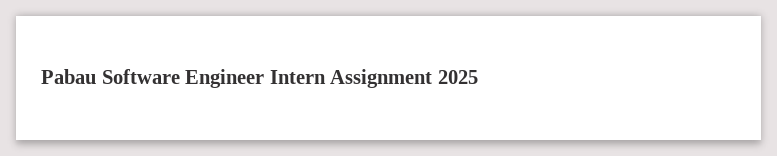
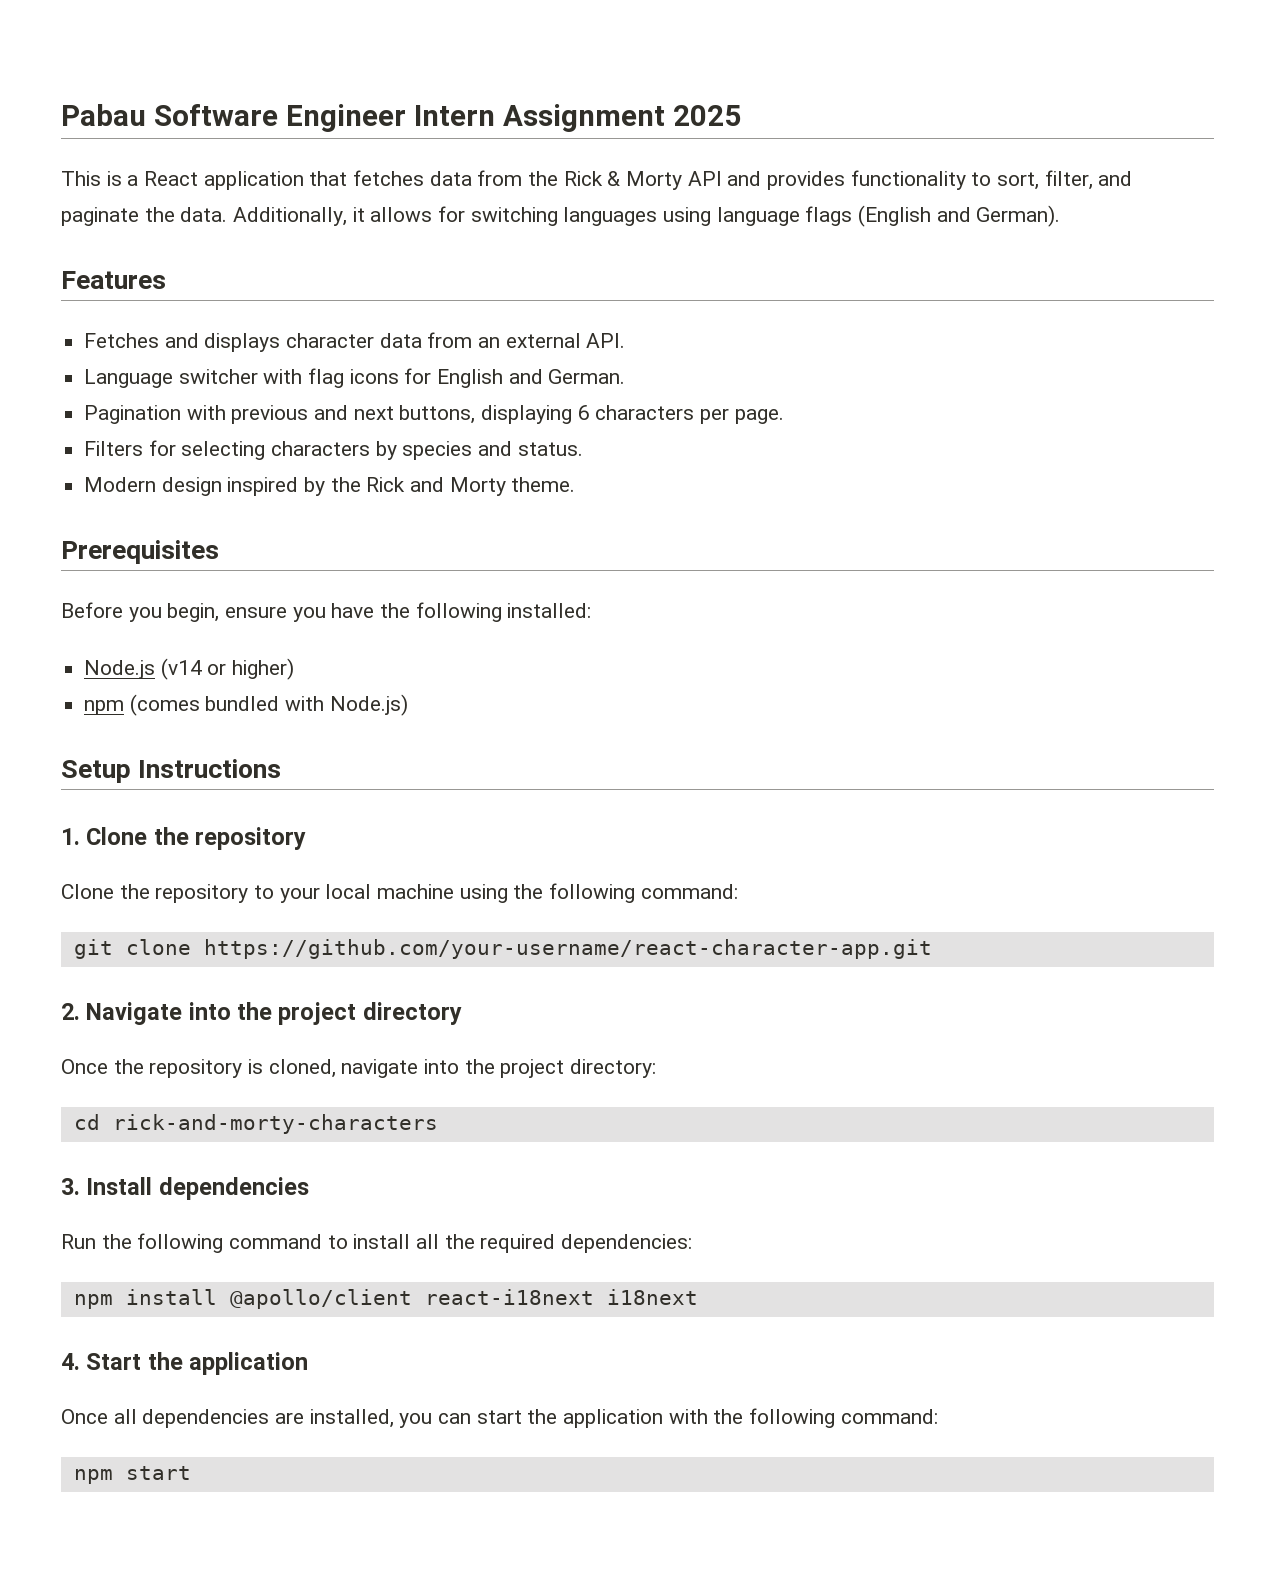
+ This is a React application that fetches data from the Rick & Morty API and provides functionality to sort, filter, and paginate the data. Additionally, it allows for switching languages using language flags (English and German).
+ Features
+ Fetches and displays character data from an external API.
+ Language switcher with flag icons for English and German.
+ Pagination with previous and next buttons, displaying 6 characters per page.
+ Filters for selecting characters by species and status.
+ Modern design inspired by the Rick and Morty theme.
+ Prerequisites
+ Before you begin, ensure you have the following installed:
+ Node.js (v14 or higher)
+ npm (comes bundled with Node.js)
+ Setup Instructions
+ 1. Clone the repository
+ Clone the repository to your local machine using the following command:
+ git clone https://github.com/your-username/react-character-app.git
+ 2. Navigate into the project directory
+ Once the repository is cloned, navigate into the project directory:
+ cd rick-and-morty-characters
+ 3. Install dependencies
+ Run the following command to install all the required dependencies:
+ npm install @apollo/client react-i18next i18next
+ 4. Start the application
+ Once all dependencies are installed, you can start the application with the following command:
+ npm start

